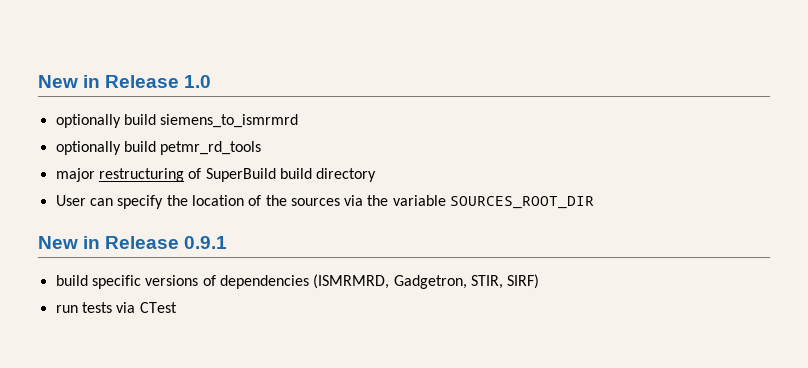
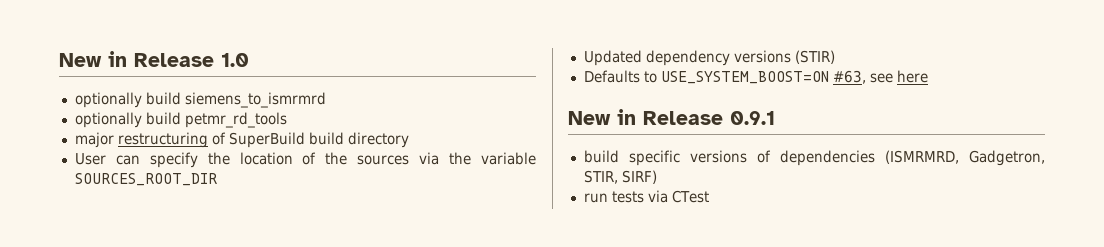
+ Updated dependency versions (STIR)
+ Defaults to USE_SYSTEM_BOOST=ON #63, see here

